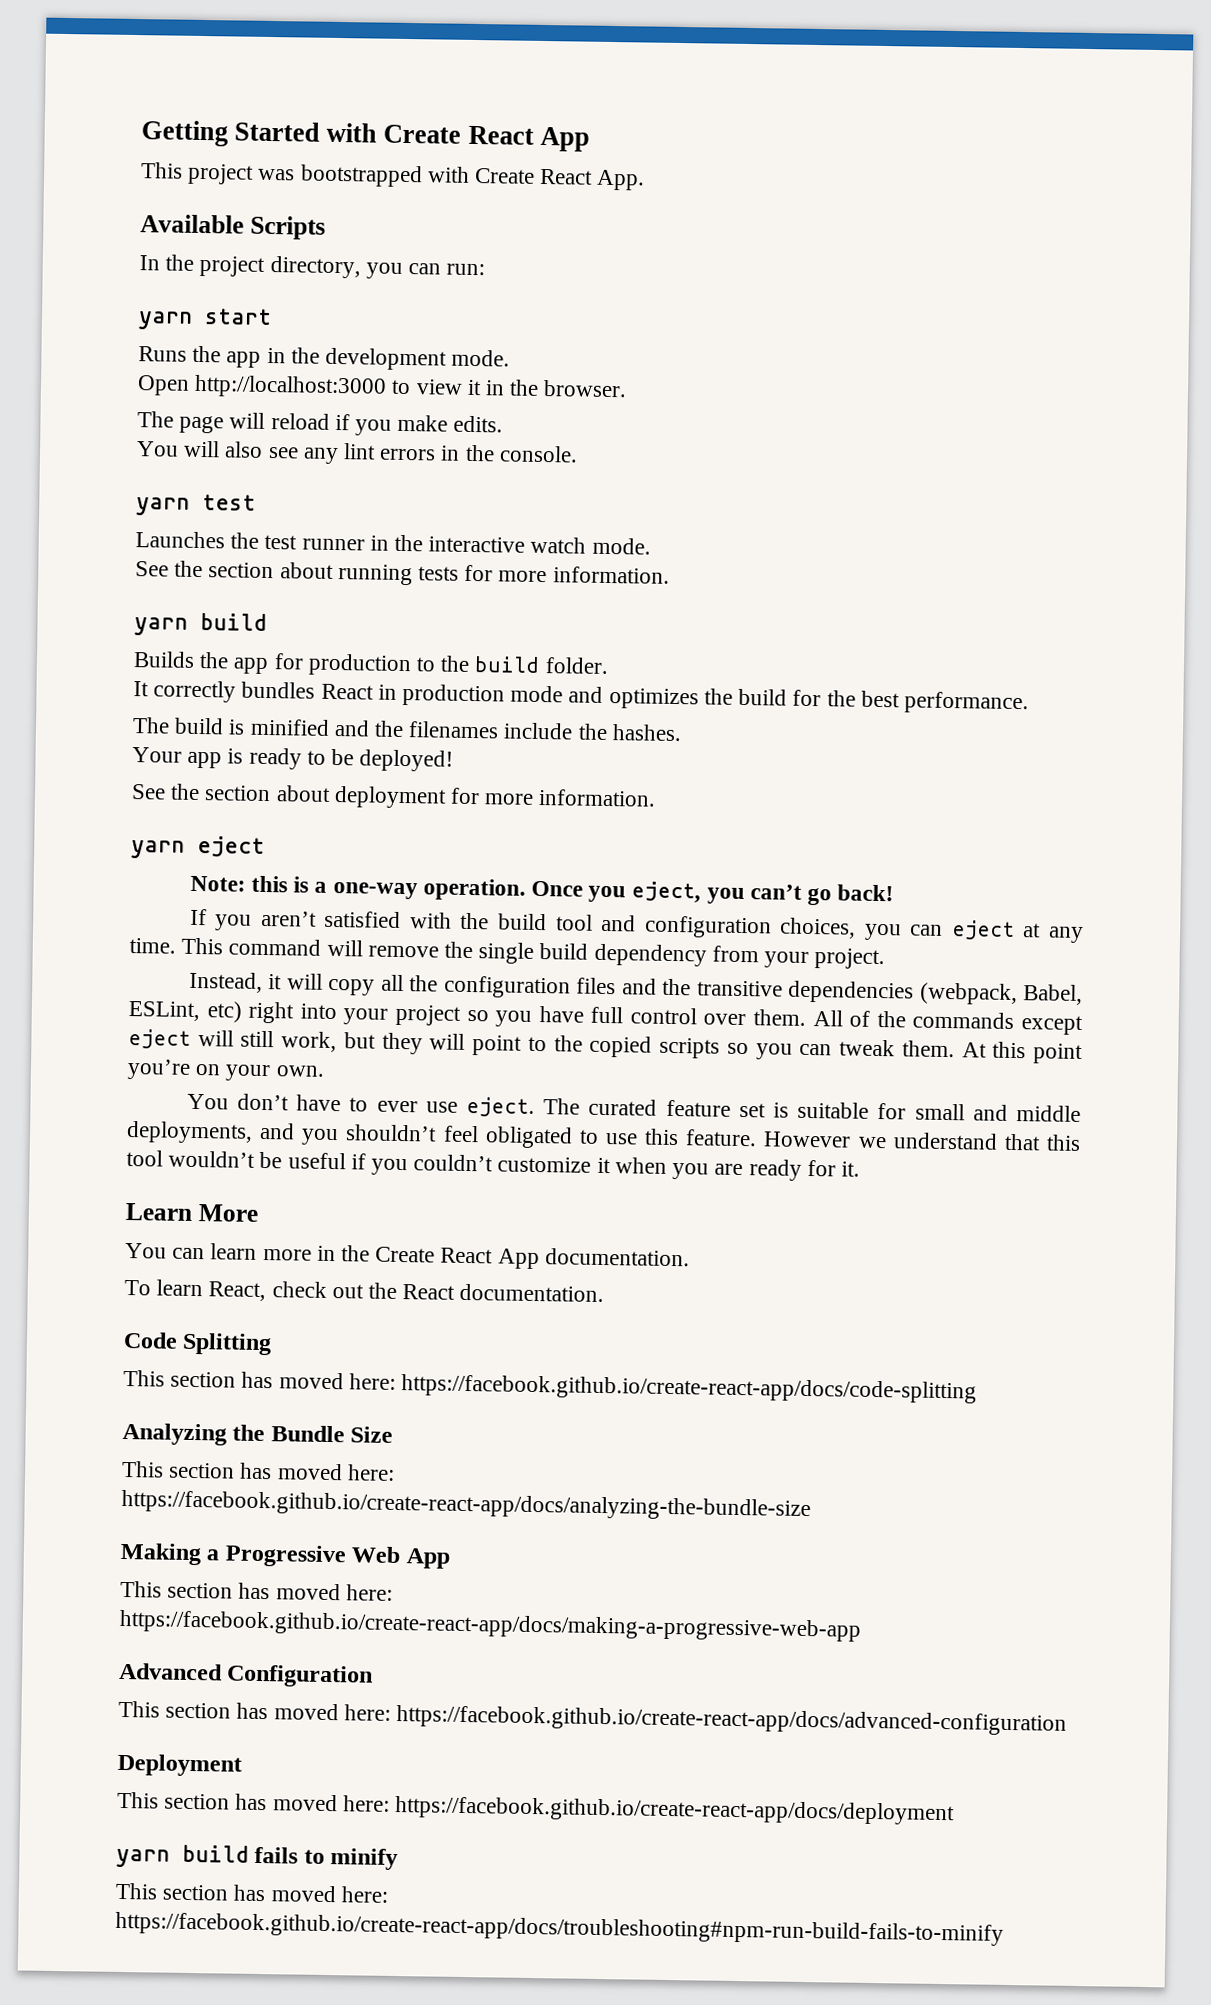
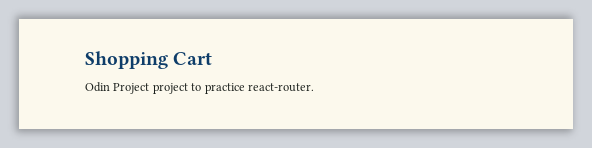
- Getting Started with Create React App
- This project was bootstrapped with Create React App.
- Available Scripts
- In the project directory, you can run:
- yarn start
- Runs the app in the development mode.
- Open http://localhost:3000 to view it in the browser.
- The page will reload if you make edits.
- You will also see any lint errors in the console.
- yarn test
- Launches the test runner in the interactive watch mode.
- See the section about running tests for more information.
- yarn build
- Builds the app for production to the build folder.
- It correctly bundles React in production mode and optimizes the build for the best performance.
- The build is minified and the filenames include the hashes.
- Your app is ready to be deployed!
- See the section about deployment for more information.
- yarn eject
- Note: this is a one-way operation. Once you eject, you can’t go back!
- If you aren’t satisfied with the build tool and configuration choices, you can eject at any time. This command will remove the single build dependency from your project.
- Instead, it will copy all the configuration files and the transitive dependencies (webpack, Babel, ESLint, etc) right into your project so you have full control over them. All of the commands except eject will still work, but they will point to the copied scripts so you can tweak them. At this point you’re on your own.
- You don’t have to ever use eject. The curated feature set is suitable for small and middle deployments, and you shouldn’t feel obligated to use this feature. However we understand that this tool wouldn’t be useful if you couldn’t customize it when you are ready for it.
- Learn More
- You can learn more in the Create React App documentation.
- To learn React, check out the React documentation.
- Code Splitting
- This section has moved here: https://facebook.github.io/create-react-app/docs/code-splitting
- Analyzing the Bundle Size
- This section has moved here: https://facebook.github.io/create-react-app/docs/analyzing-the-bundle-size
- Making a Progressive Web App
- This section has moved here: https://facebook.github.io/create-react-app/docs/making-a-progressive-web-app
- Advanced Configuration
- This section has moved here: https://facebook.github.io/create-react-app/docs/advanced-configuration
- Deployment
- This section has moved here: https://facebook.github.io/create-react-app/docs/deployment
- yarn build fails to minify
- This section has moved here: https://facebook.github.io/create-react-app/docs/troubleshooting#npm-run-build-fails-to-minify
+ Shopping Cart
+ Odin Project project to practice react-router.

